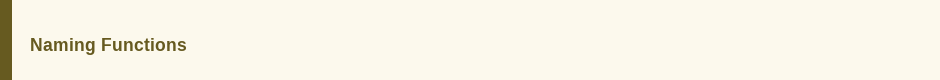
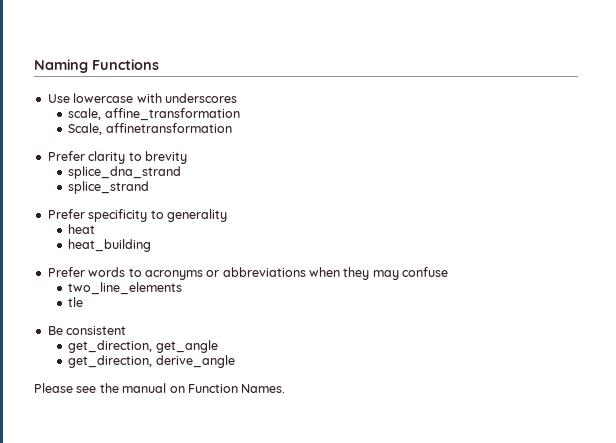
+ Use lowercase with underscores
+ scale, affine_transformation
+ Scale, affinetransformation
+ Prefer clarity to brevity
+ splice_dna_strand
+ splice_strand
+ Prefer specificity to generality
+ heat
+ heat_building
+ Prefer words to acronyms or abbreviations when they may confuse
+ two_line_elements
+ tle
+ Be consistent
+ get_direction, get_angle
+ get_direction, derive_angle
+ Please see the manual on Function Names.

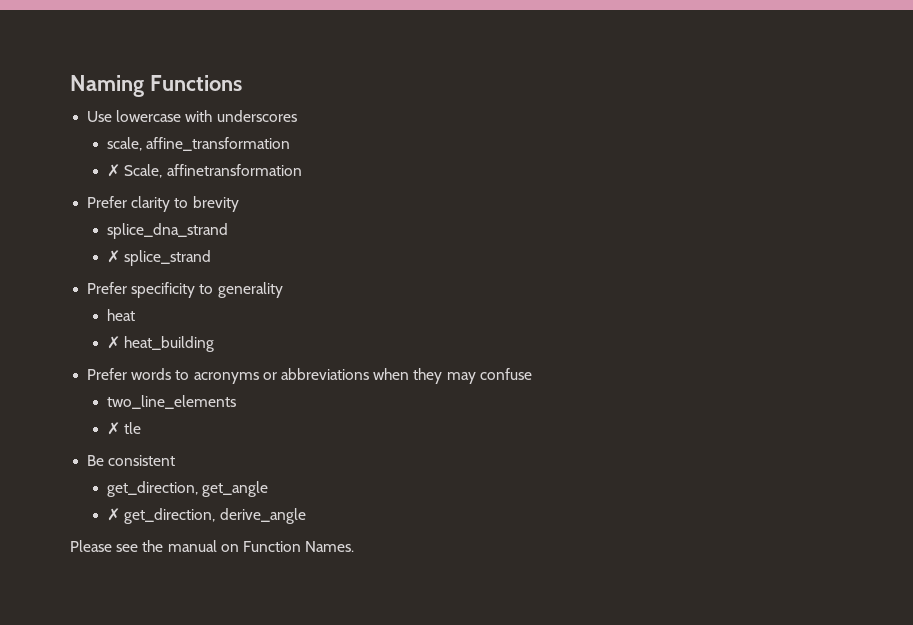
- Scale, affinetransformation
+ ✗ Scale, affinetransformation
- splice_strand
+ ✗ splice_strand
- heat_building
+ ✗ heat_building
- tle
+ ✗ tle
- get_direction, derive_angle
+ ✗ get_direction, derive_angle

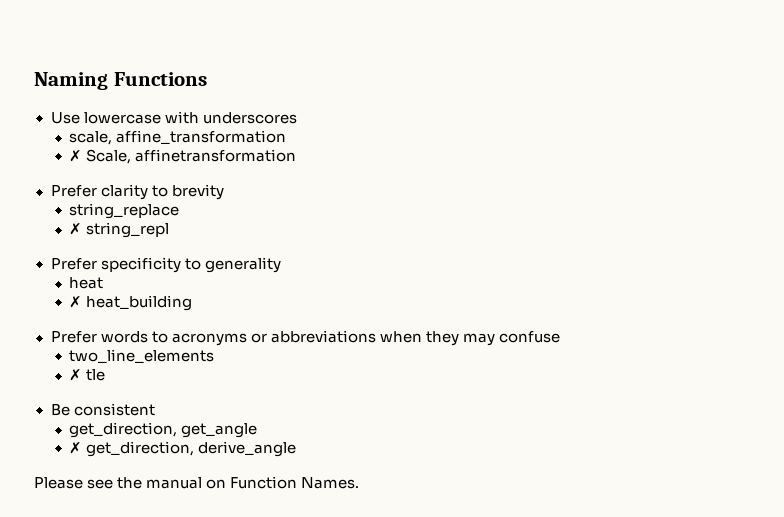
- splice_dna_strand
- ✗ splice_strand
+ string_replace
+ ✗ string_repl

